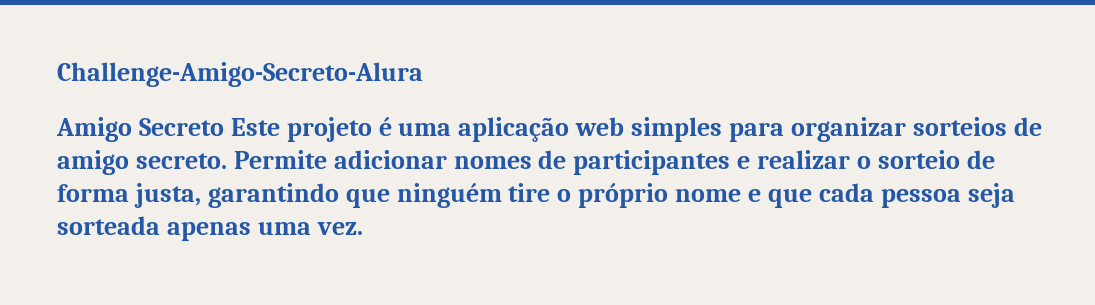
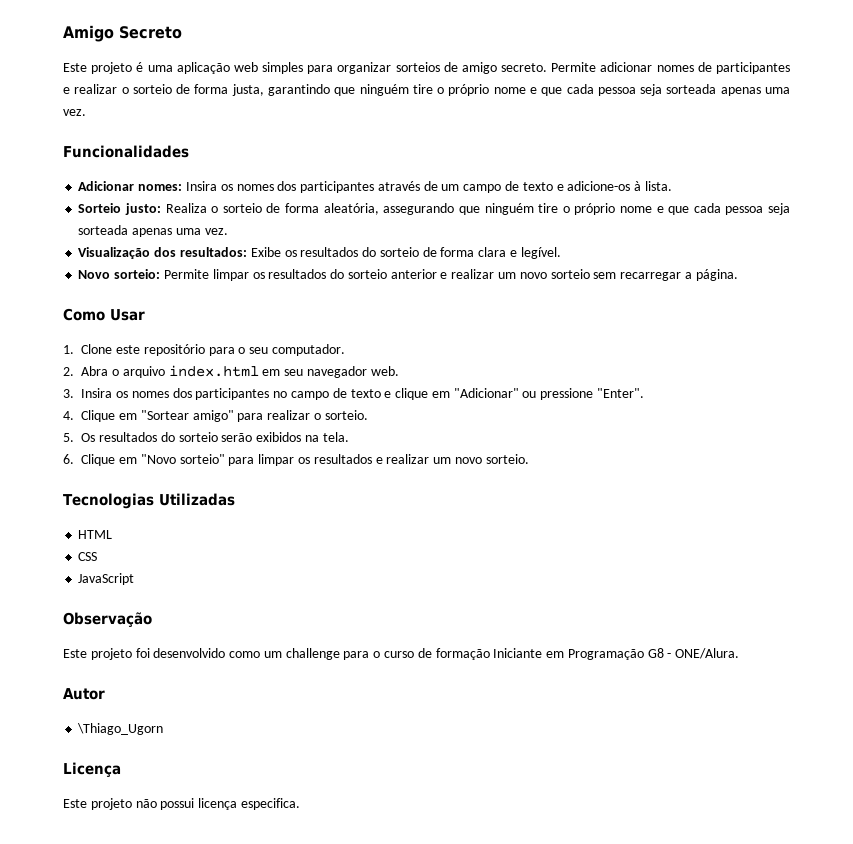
- Challenge-Amigo-Secreto-Alura
- Amigo Secreto Este projeto é uma aplicação web simples para organizar sorteios de amigo secreto.
+ Amigo Secreto
+ Este projeto é uma aplicação web simples para organizar sorteios de amigo secreto.
+ Funcionalidades
+ Adicionar nomes: Insira os nomes dos participantes através de um campo de texto e adicione-os à lista.
+ Sorteio justo: Realiza o sorteio de forma aleatória, assegurando que ninguém tire o próprio nome e que cada pessoa seja sorteada apenas uma vez.
+ Visualização dos resultados: Exibe os resultados do sorteio de forma clara e legível.
+ Novo sorteio: Permite limpar os resultados do sorteio anterior e realizar um novo sorteio sem recarregar a página.
+ Como Usar
+ 1. Clone este repositório para o seu computador.
+ 2. Abra o arquivo index.html em seu navegador web.
+ 3. Insira os nomes dos participantes no campo de texto e clique em "Adicionar" ou pressione "Enter".
+ 4. Clique em "Sortear amigo" para realizar o sorteio.
+ 5. Os resultados do sorteio serão exibidos na tela.
+ 6. Clique em "Novo sorteio" para limpar os resultados e realizar um novo sorteio.
+ Tecnologias Utilizadas
+ HTML
+ CSS
+ JavaScript
+ Observação
+ Este projeto foi desenvolvido como um challenge para o curso de formação Iniciante em Programação G8 - ONE/Alura.
+ Autor
+ \Thiago_Ugorn
+ Licença
+ Este projeto não possui licença especifica.

